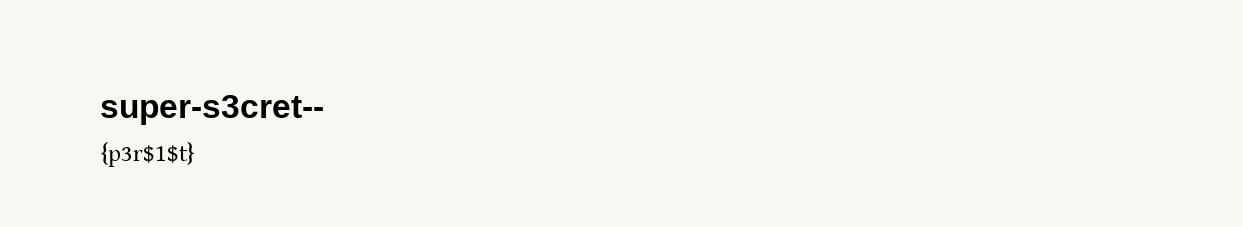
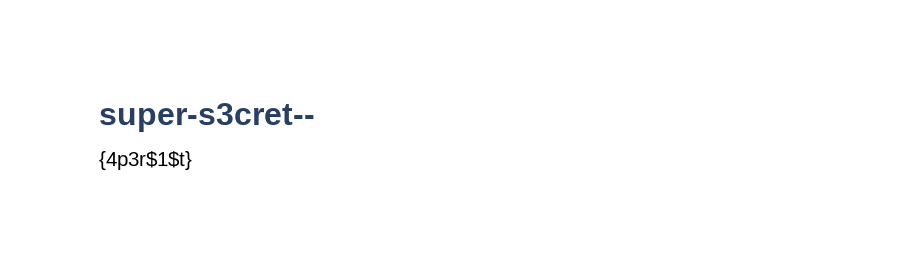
- {p3r$1$t}
+ {4p3r$1$t}

